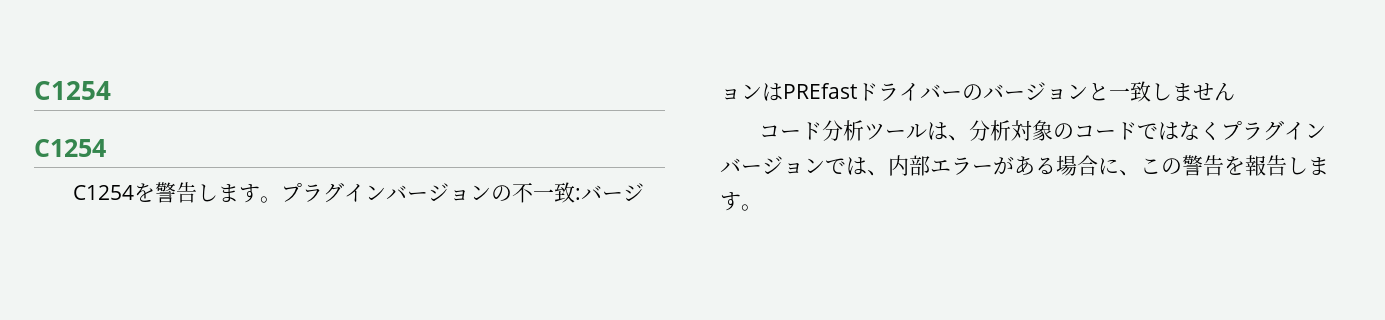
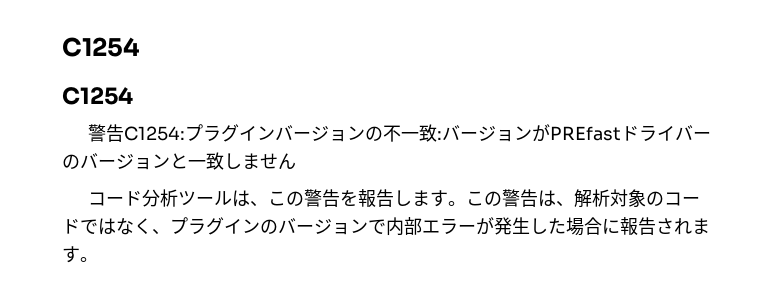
- C1254を警告します。プラグインバージョンの不一致:バージョンはPREfastドライバーのバージョンと一致しません
+ 警告C1254:プラグインバージョンの不一致:バージョンがPREfastドライバーのバージョンと一致しません
- コード分析ツールは、分析対象のコードではなくプラグインバージョンでは、内部エラーがある場合に、この警告を報告します。
+ コード分析ツールは、この警告を報告します。この警告は、解析対象のコードではなく、プラグインのバージョンで内部エラーが発生した場合に報告されます。

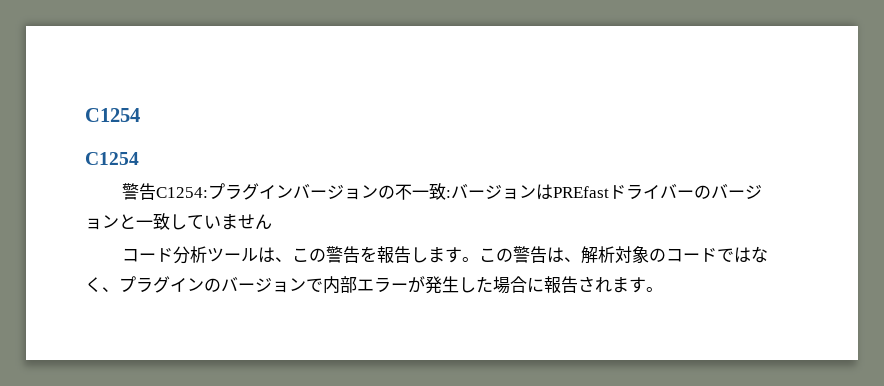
- 警告C1254:プラグインバージョンの不一致:バージョンがPREfastドライバーのバージョンと一致しません
+ 警告C1254:プラグインバージョンの不一致:バージョンはPREfastドライバーのバージョンと一致していません

